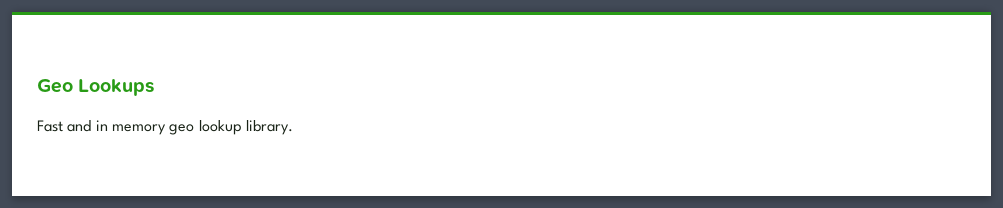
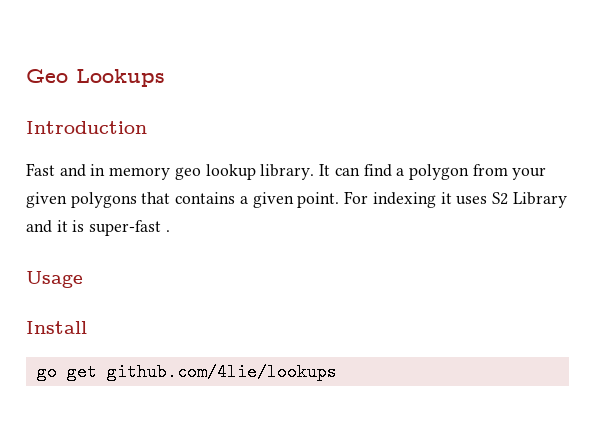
+ Introduction
+ It can find a polygon from your given polygons that contains a given point. For indexing it uses S2 Library and it is super-fast .
+ Usage
+ Install
+ go get github.com/4lie/lookups

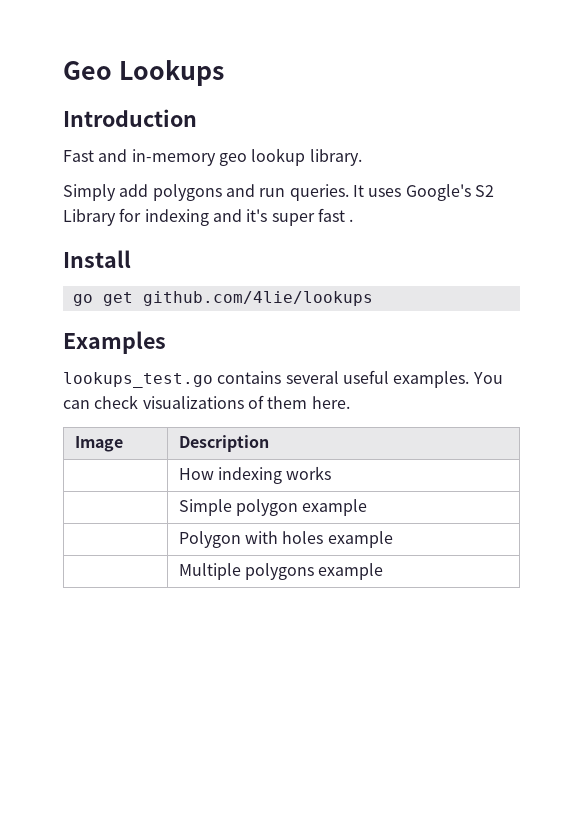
- Fast and in memory geo lookup library. It can find a polygon from your given polygons that contains a given point. For indexing it uses S2 Library and it is super-fast .
+ Fast and in-memory geo lookup library.
+ Simply add polygons and run queries. It uses Google's S2 Library for indexing and it's super fast .
- Usage
+ Examples
+ lookups_test.go contains several useful examples. You can check visualizations of them here.
+ Image | Description
+ | How indexing works
+ | Simple polygon example
+ | Polygon with holes example
+ | Multiple polygons example

